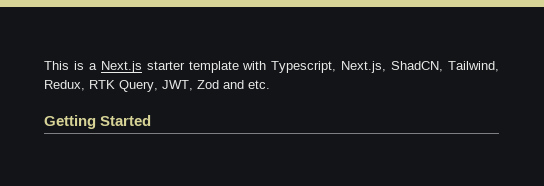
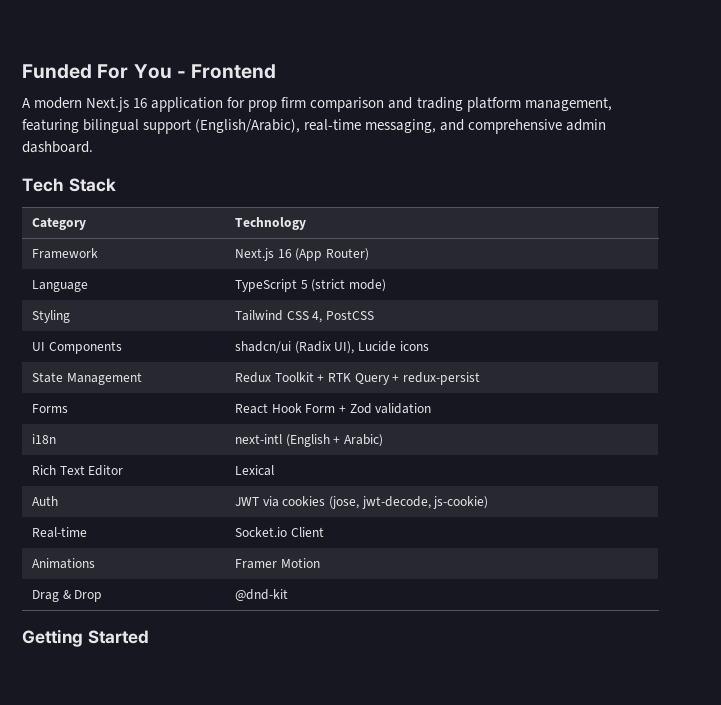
- This is a Next.js starter template with Typescript, Next.js, ShadCN, Tailwind, Redux, RTK Query, JWT, Zod and etc.
+ Funded For You - Frontend
+ A modern Next.js 16 application for prop firm comparison and trading platform management, featuring bilingual support (English/Arabic), real-time messaging, and comprehensive admin dashboard.
+ Tech Stack
+ Category | Technology
+ Framework | Next.js 16 (App Router)
+ Language | TypeScript 5 (strict mode)
+ Styling | Tailwind CSS 4, PostCSS
+ UI Components | shadcn/ui (Radix UI), Lucide icons
+ State Management | Redux Toolkit + RTK Query + redux-persist
+ Forms | React Hook Form + Zod validation
+ i18n | next-intl (English + Arabic)
+ Rich Text Editor | Lexical
+ Auth | JWT via cookies (jose, jwt-decode, js-cookie)
+ Real-time | Socket.io Client
+ Animations | Framer Motion
+ Drag & Drop | @dnd-kit

